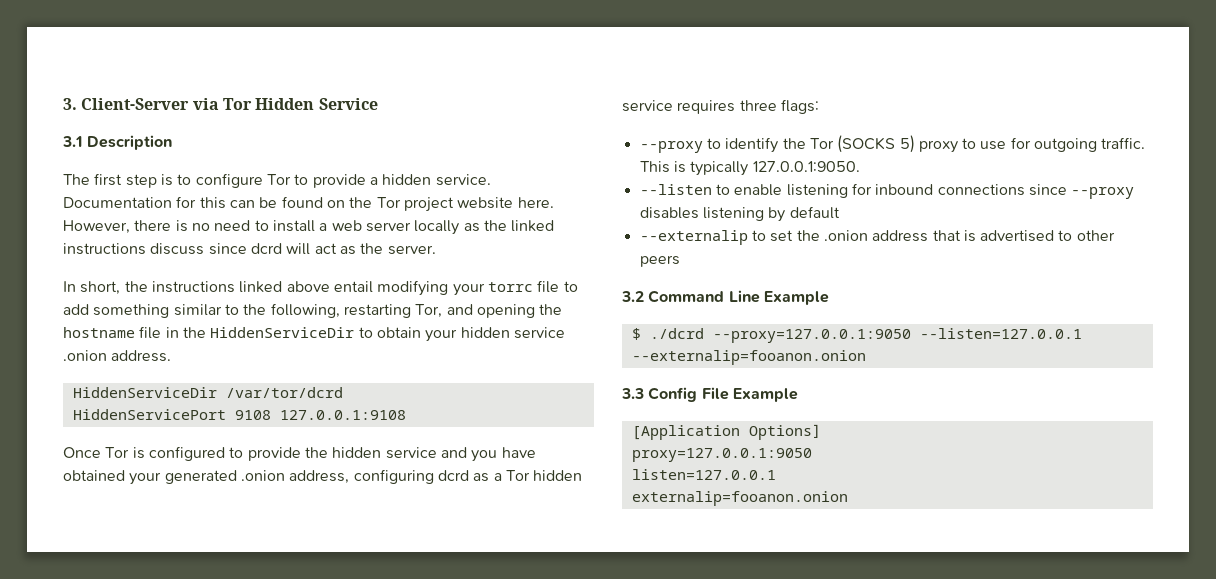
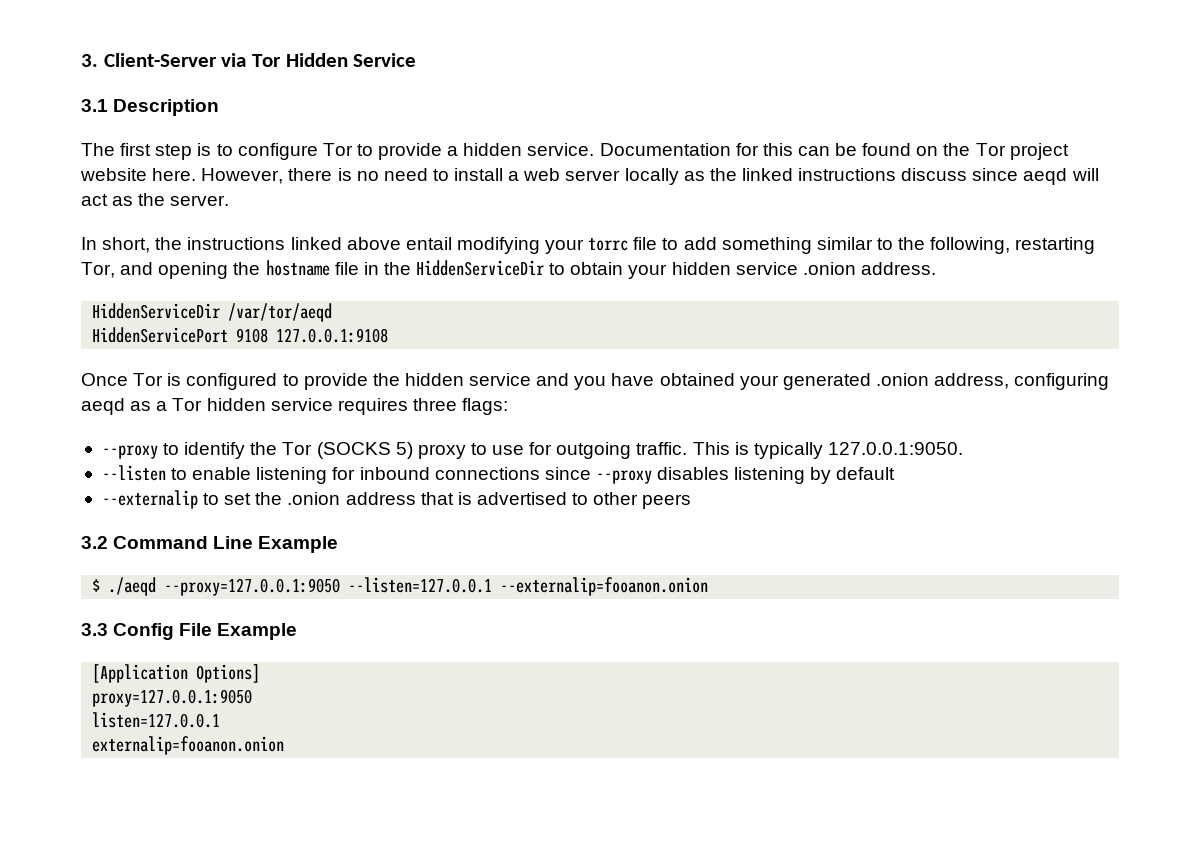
- However, there is no need to install a web server locally as the linked instructions discuss since dcrd will act as the server.
+ However, there is no need to install a web server locally as the linked instructions discuss since aeqd will act as the server.
- HiddenServiceDir /var/tor/dcrd
+ HiddenServiceDir /var/tor/aeqd
- Once Tor is configured to provide the hidden service and you have obtained your generated .onion address, configuring dcrd as a Tor hidden service requires three flags:
+ Once Tor is configured to provide the hidden service and you have obtained your generated .onion address, configuring aeqd as a Tor hidden service requires three flags:
- $ ./dcrd --proxy=127.0.0.1:9050 --listen=127.0.0.1 --externalip=fooanon.onion
+ $ ./aeqd --proxy=127.0.0.1:9050 --listen=127.0.0.1 --externalip=fooanon.onion

